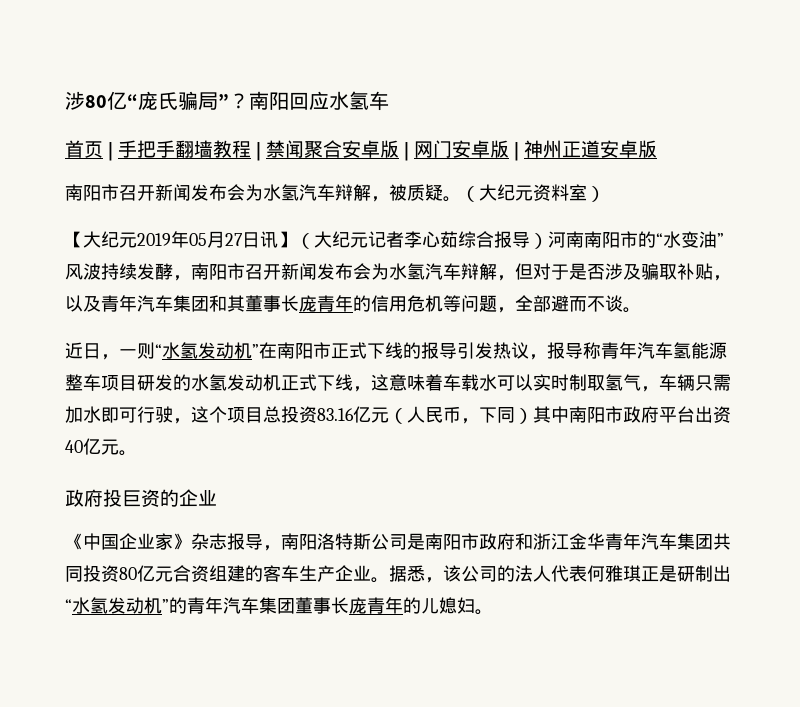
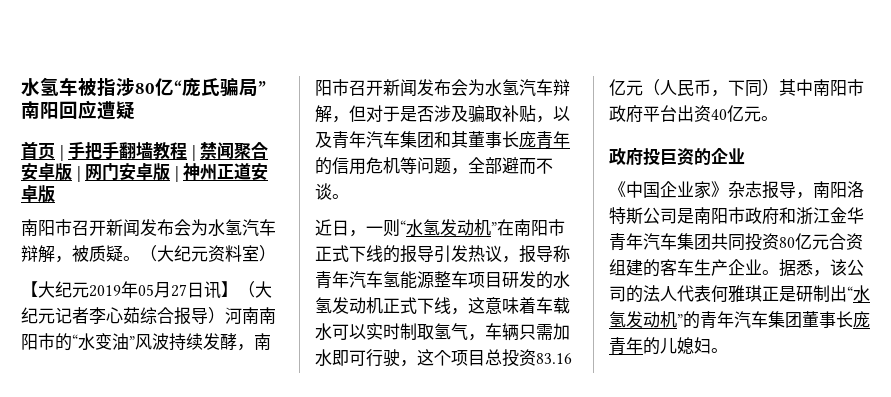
- 涉80亿“庞氏骗局”？南阳回应水氢车
+ 水氢车被指涉80亿“庞氏骗局”南阳回应遭疑

